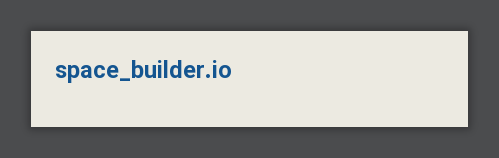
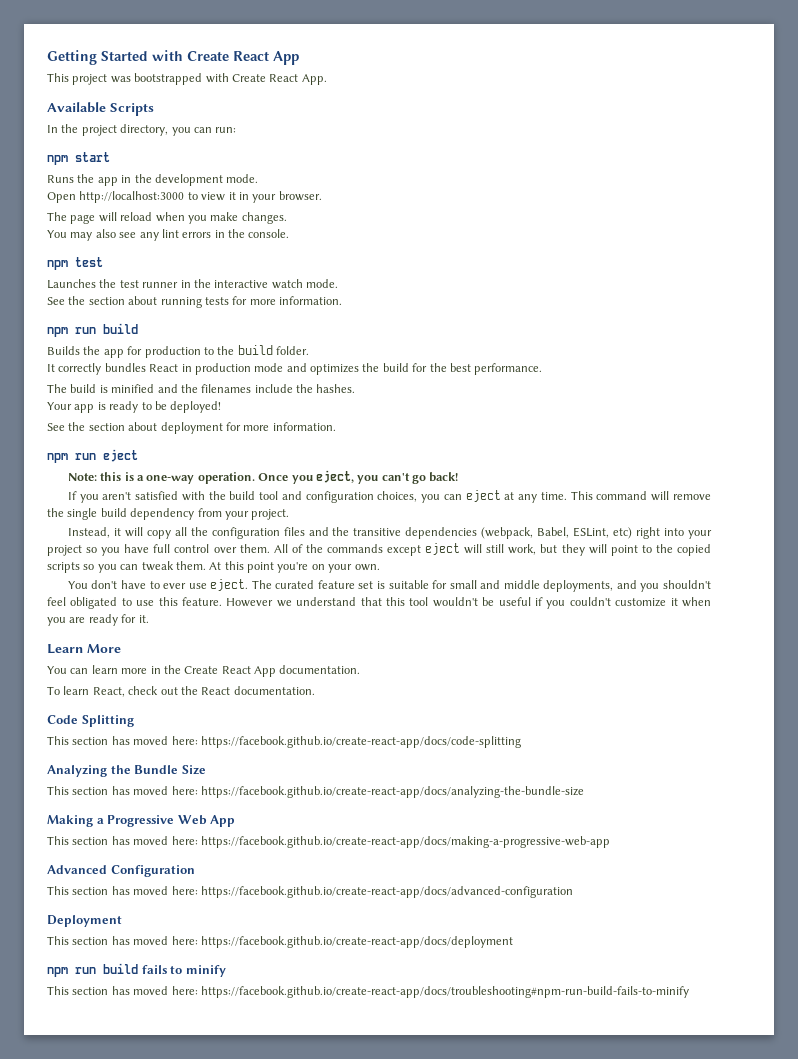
- space_builder.io
+ Getting Started with Create React App
+ This project was bootstrapped with Create React App.
+ Available Scripts
+ In the project directory, you can run:
+ npm start
+ Runs the app in the development mode.
+ Open http://localhost:3000 to view it in your browser.
+ The page will reload when you make changes.
+ You may also see any lint errors in the console.
+ npm test
+ Launches the test runner in the interactive watch mode.
+ See the section about running tests for more information.
+ npm run build
+ Builds the app for production to the build folder.
+ It correctly bundles React in production mode and optimizes the build for the best performance.
+ The build is minified and the filenames include the hashes.
+ Your app is ready to be deployed!
+ See the section about deployment for more information.
+ npm run eject
+ Note: this is a one-way operation. Once you eject, you can't go back!
+ If you aren't satisfied with the build tool and configuration choices, you can eject at any time. This command will remove the single build dependency from your project.
+ Instead, it will copy all the configuration files and the transitive dependencies (webpack, Babel, ESLint, etc) right into your project so you have full control over them. All of the commands except eject will still work, but they will point to the copied scripts so you can tweak them. At this point you're on your own.
+ You don't have to ever use eject. The curated feature set is suitable for small and middle deployments, and you shouldn't feel obligated to use this feature. However we understand that this tool wouldn't be useful if you couldn't customize it when you are ready for it.
+ Learn More
+ You can learn more in the Create React App documentation.
+ To learn React, check out the React documentation.
+ Code Splitting
+ This section has moved here: https://facebook.github.io/create-react-app/docs/code-splitting
+ Analyzing the Bundle Size
+ This section has moved here: https://facebook.github.io/create-react-app/docs/analyzing-the-bundle-size
+ Making a Progressive Web App
+ This section has moved here: https://facebook.github.io/create-react-app/docs/making-a-progressive-web-app
+ Advanced Configuration
+ This section has moved here: https://facebook.github.io/create-react-app/docs/advanced-configuration
+ Deployment
+ This section has moved here: https://facebook.github.io/create-react-app/docs/deployment
+ npm run build fails to minify
+ This section has moved here: https://facebook.github.io/create-react-app/docs/troubleshooting#npm-run-build-fails-to-minify

